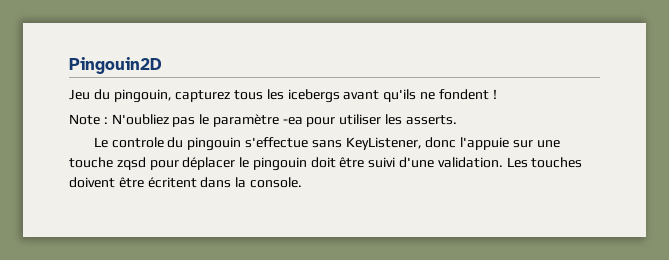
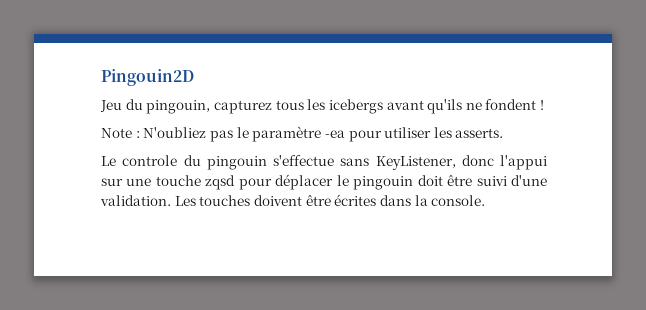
- Le controle du pingouin s'effectue sans KeyListener, donc l'appuie sur une touche zqsd pour déplacer le pingouin doit être suivi d'une validation.
+ Le controle du pingouin s'effectue sans KeyListener, donc l'appui sur une touche zqsd pour déplacer le pingouin doit être suivi d'une validation.
- Les touches doivent être écritent dans la console.
+ Les touches doivent être écrites dans la console.

